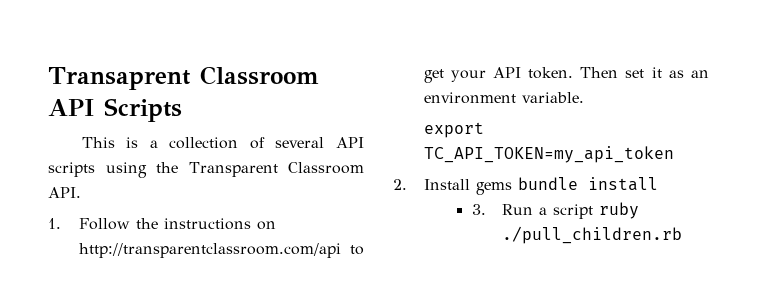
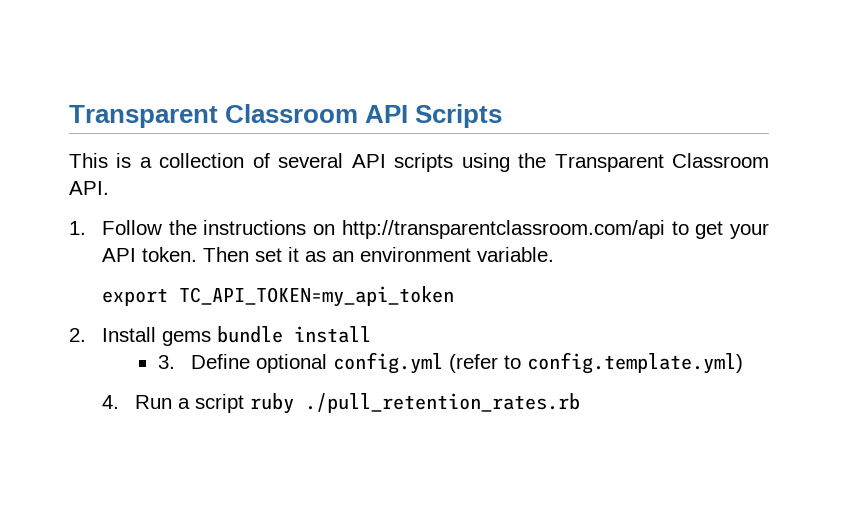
- Transaprent Classroom API Scripts
+ Transparent Classroom API Scripts
- 3. Run a script ruby ./pull_children.rb
+ 3. Define optional config.yml (refer to config.template.yml)
+ 4. Run a script ruby ./pull_retention_rates.rb

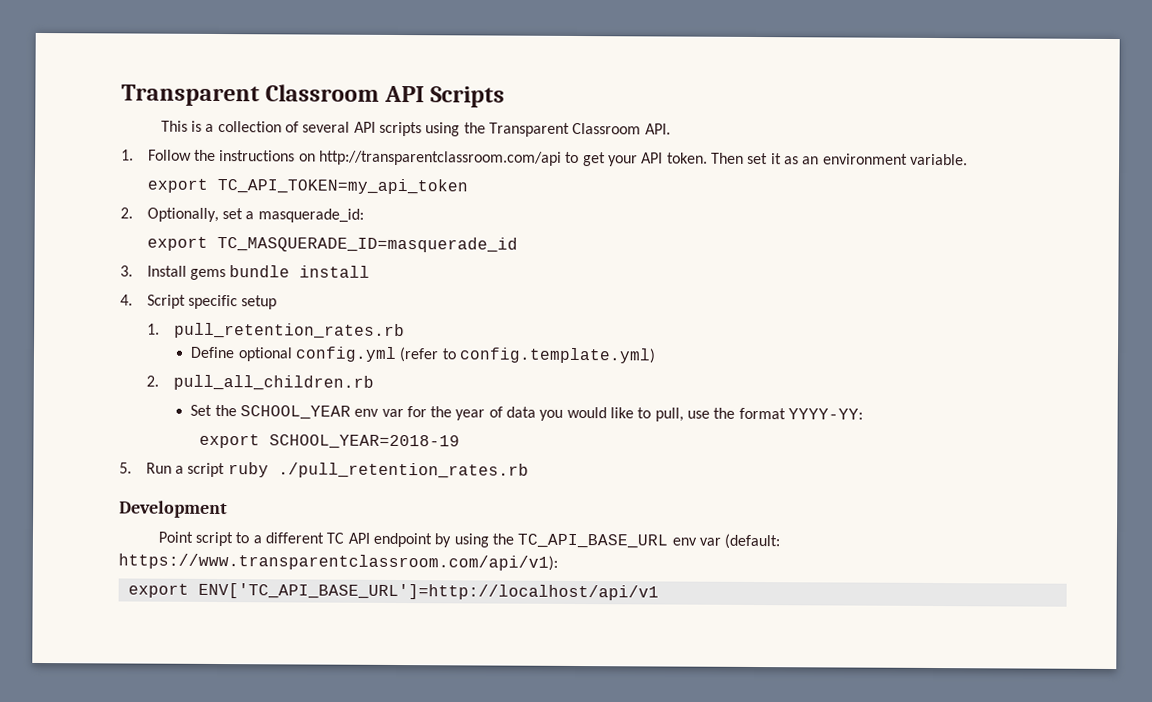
- 2. Install gems bundle install
- 3. Define optional config.yml (refer to config.template.yml)
+ 2. Optionally, set a masquerade_id:
+ export TC_MASQUERADE_ID=masquerade_id
+ 3. Install gems bundle install
+ 4. Script specific setup
+ 1. pull_retention_rates.rb
+ Define optional config.yml (refer to config.template.yml)
- 4. Run a script ruby ./pull_retention_rates.rb
+ 2. pull_all_children.rb
+ Set the SCHOOL_YEAR env var for the year of data you would like to pull, use the format YYYY-YY:
+ export SCHOOL_YEAR=2018-19
+ 5. Run a script ruby ./pull_retention_rates.rb
+ Development
+ Point script to a different TC API endpoint by using the TC_API_BASE_URL env var (default: https://www.transparentclassroom.com/api/v1):
+ export ENV['TC_API_BASE_URL']=http://localhost/api/v1

